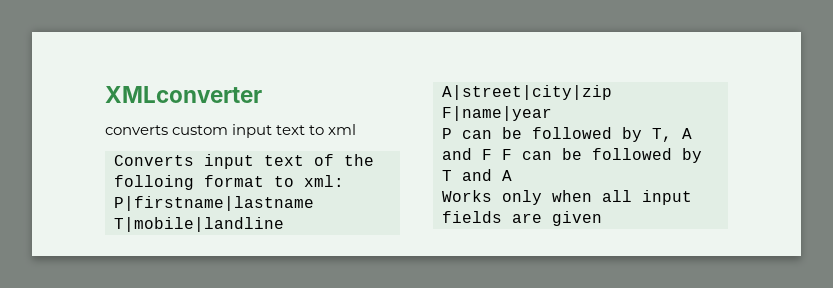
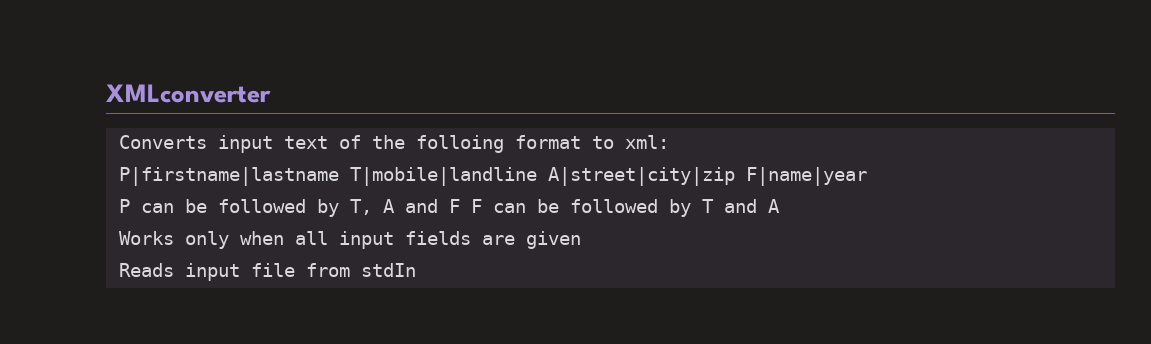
- converts custom input text to xml
+ Reads input file from stdIn

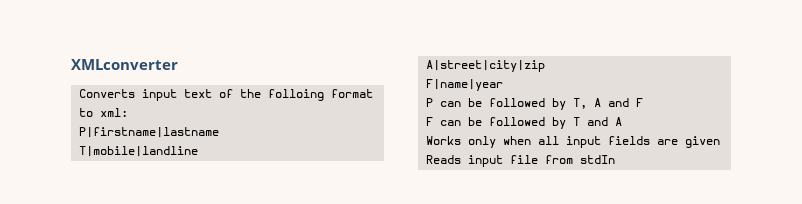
- P|firstname|lastname T|mobile|landline A|street|city|zip F|name|year
+ P|firstname|lastname
+ T|mobile|landline
+ A|street|city|zip
+ F|name|year
- P can be followed by T, A and F F can be followed by T and A
+ P can be followed by T, A and F
+ F can be followed by T and A

